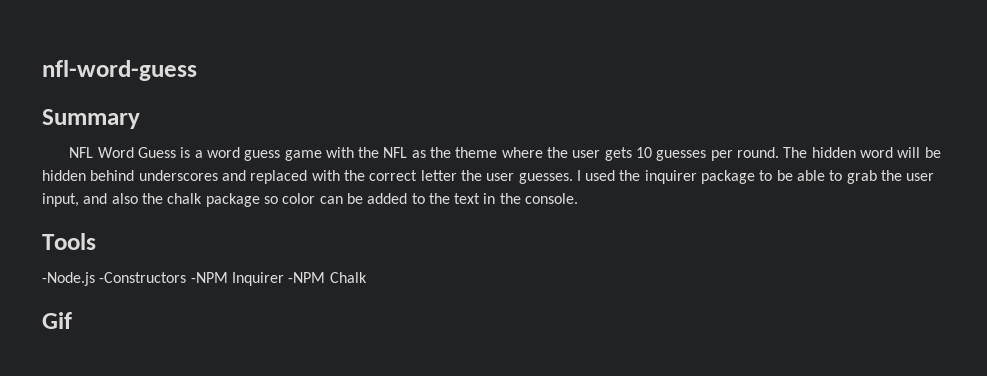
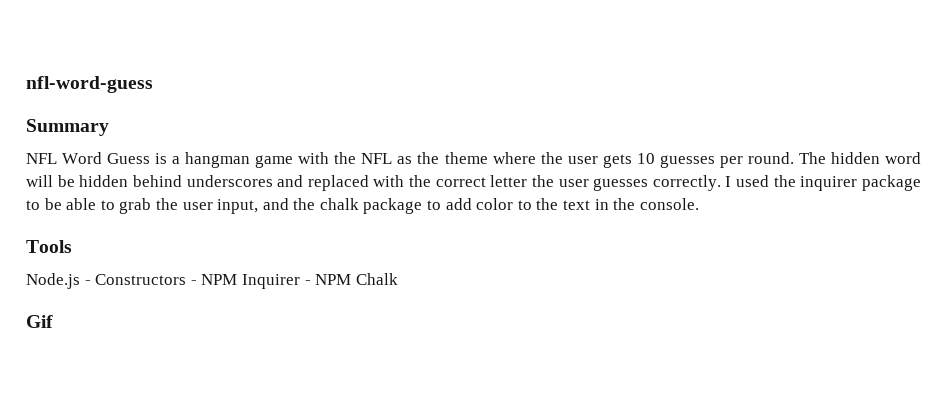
- NFL Word Guess is a word guess game with the NFL as the theme where the user gets 10 guesses per round.
+ NFL Word Guess is a hangman game with the NFL as the theme where the user gets 10 guesses per round.
- The hidden word will be hidden behind underscores and replaced with the correct letter the user guesses.
+ The hidden word will be hidden behind underscores and replaced with the correct letter the user guesses correctly.
- I used the inquirer package to be able to grab the user input, and also the chalk package so color can be added to the text in the console.
+ I used the inquirer package to be able to grab the user input, and the chalk package to add color to the text in the console.
- -Node.js -Constructors -NPM Inquirer -NPM Chalk
+ Node.js - Constructors - NPM Inquirer - NPM Chalk

